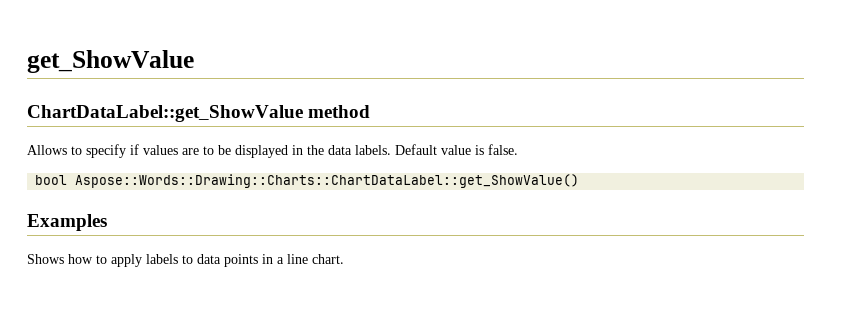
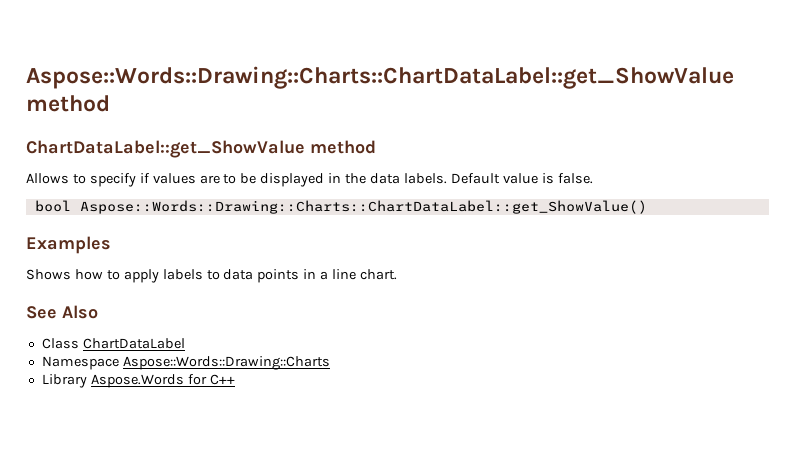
- get_ShowValue
+ Aspose::Words::Drawing::Charts::ChartDataLabel::get_ShowValue method
+ See Also
+ Class ChartDataLabel
+ Namespace Aspose::Words::Drawing::Charts
+ Library Aspose.Words for C++

